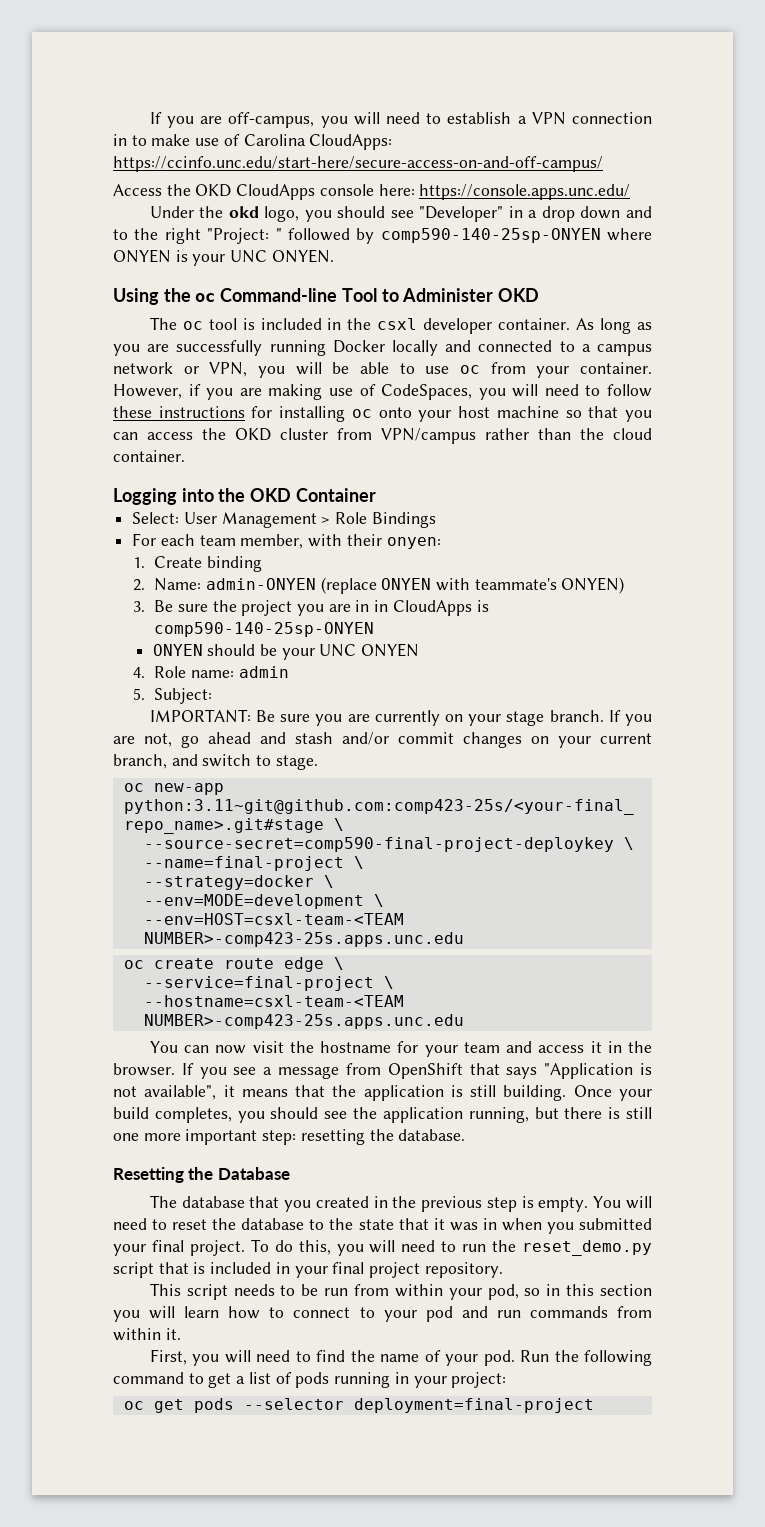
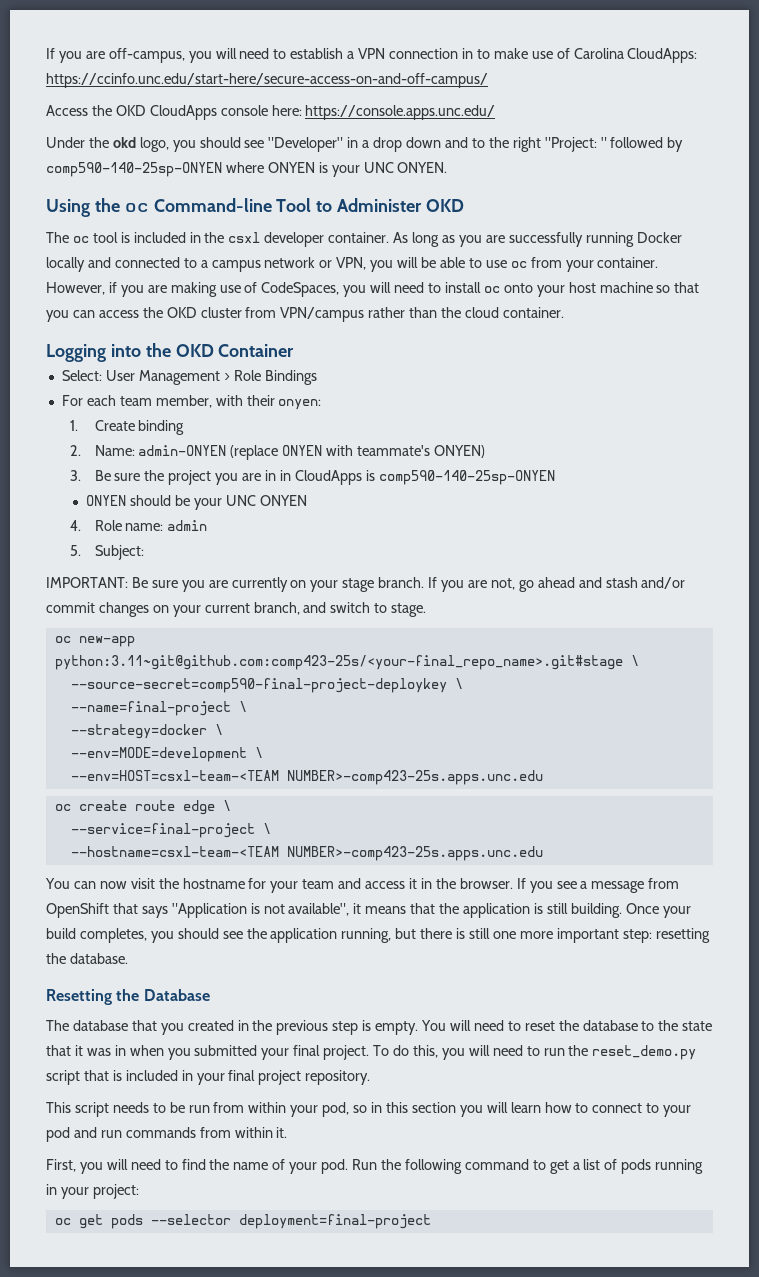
- However, if you are making use of CodeSpaces, you will need to follow these instructions for installing oc onto your host machine so that you can access the OKD cluster from VPN/campus rather than the cloud container.
+ However, if you are making use of CodeSpaces, you will need to install oc onto your host machine so that you can access the OKD cluster from VPN/campus rather than the cloud container.

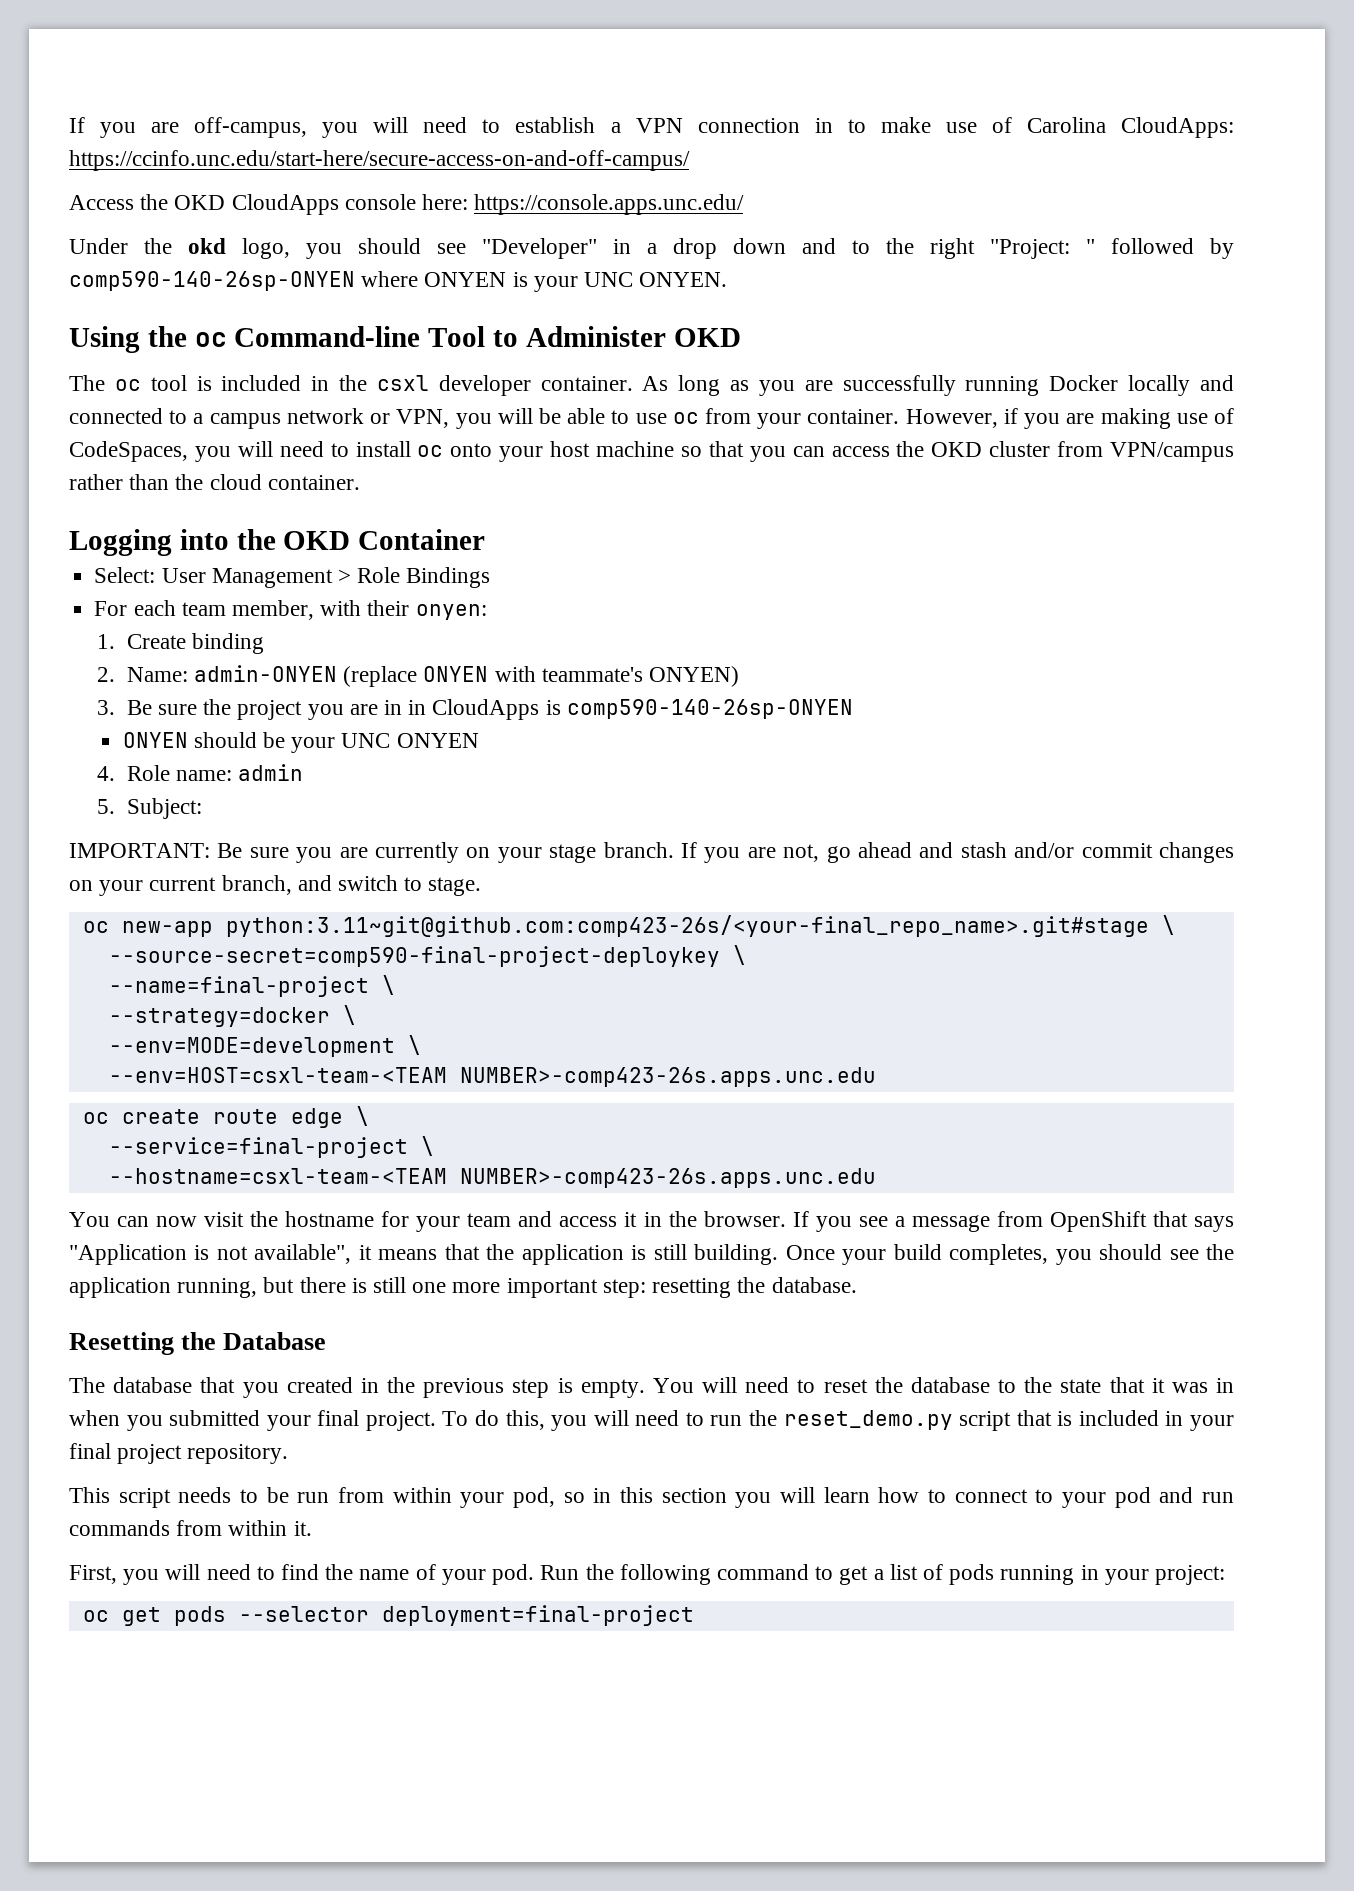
- Under the okd logo, you should see "Developer" in a drop down and to the right "Project: " followed by comp590-140-25sp-ONYEN where ONYEN is your UNC ONYEN.
+ Under the okd logo, you should see "Developer" in a drop down and to the right "Project: " followed by comp590-140-26sp-ONYEN where ONYEN is your UNC ONYEN.
- 3. Be sure the project you are in in CloudApps is comp590-140-25sp-ONYEN
+ 3. Be sure the project you are in in CloudApps is comp590-140-26sp-ONYEN
- oc new-app python:3.11~git@github.com:comp423-25s/<your-final_repo_name>.git#stage \
+ oc new-app python:3.11~git@github.com:comp423-26s/<your-final_repo_name>.git#stage \
- --env=HOST=csxl-team-<TEAM NUMBER>-comp423-25s.apps.unc.edu
+ --env=HOST=csxl-team-<TEAM NUMBER>-comp423-26s.apps.unc.edu
- --hostname=csxl-team-<TEAM NUMBER>-comp423-25s.apps.unc.edu
+ --hostname=csxl-team-<TEAM NUMBER>-comp423-26s.apps.unc.edu

